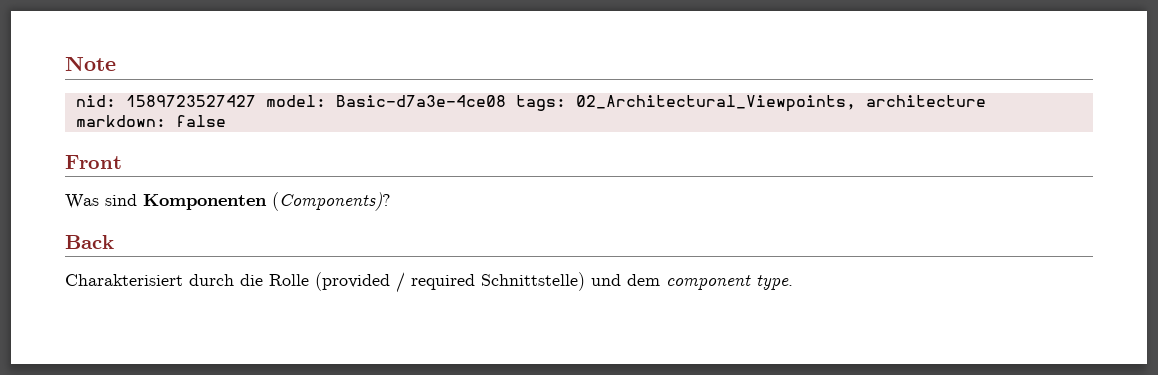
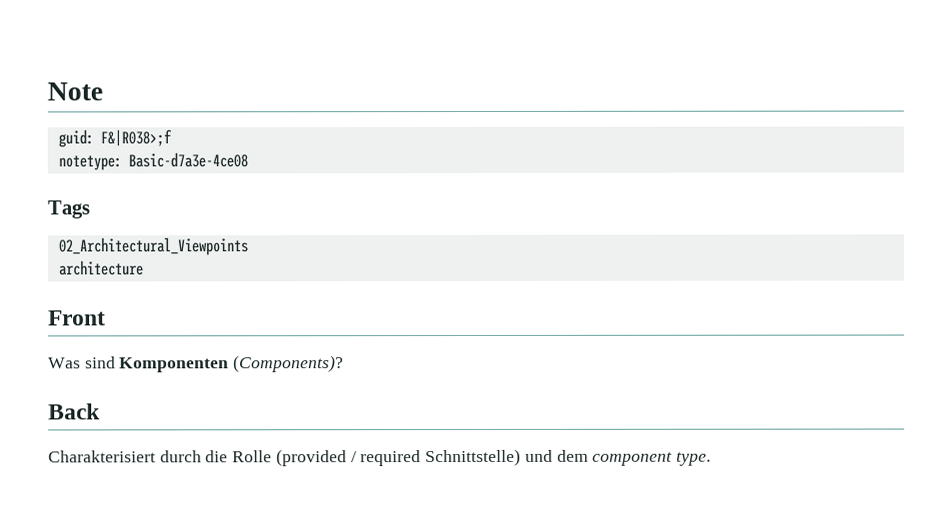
- nid: 1589723527427 model: Basic-d7a3e-4ce08 tags: 02_Architectural_Viewpoints, architecture markdown: false
+ guid: F&|R038>;f
+ notetype: Basic-d7a3e-4ce08
+ Tags
+ 02_Architectural_Viewpoints
+ architecture

